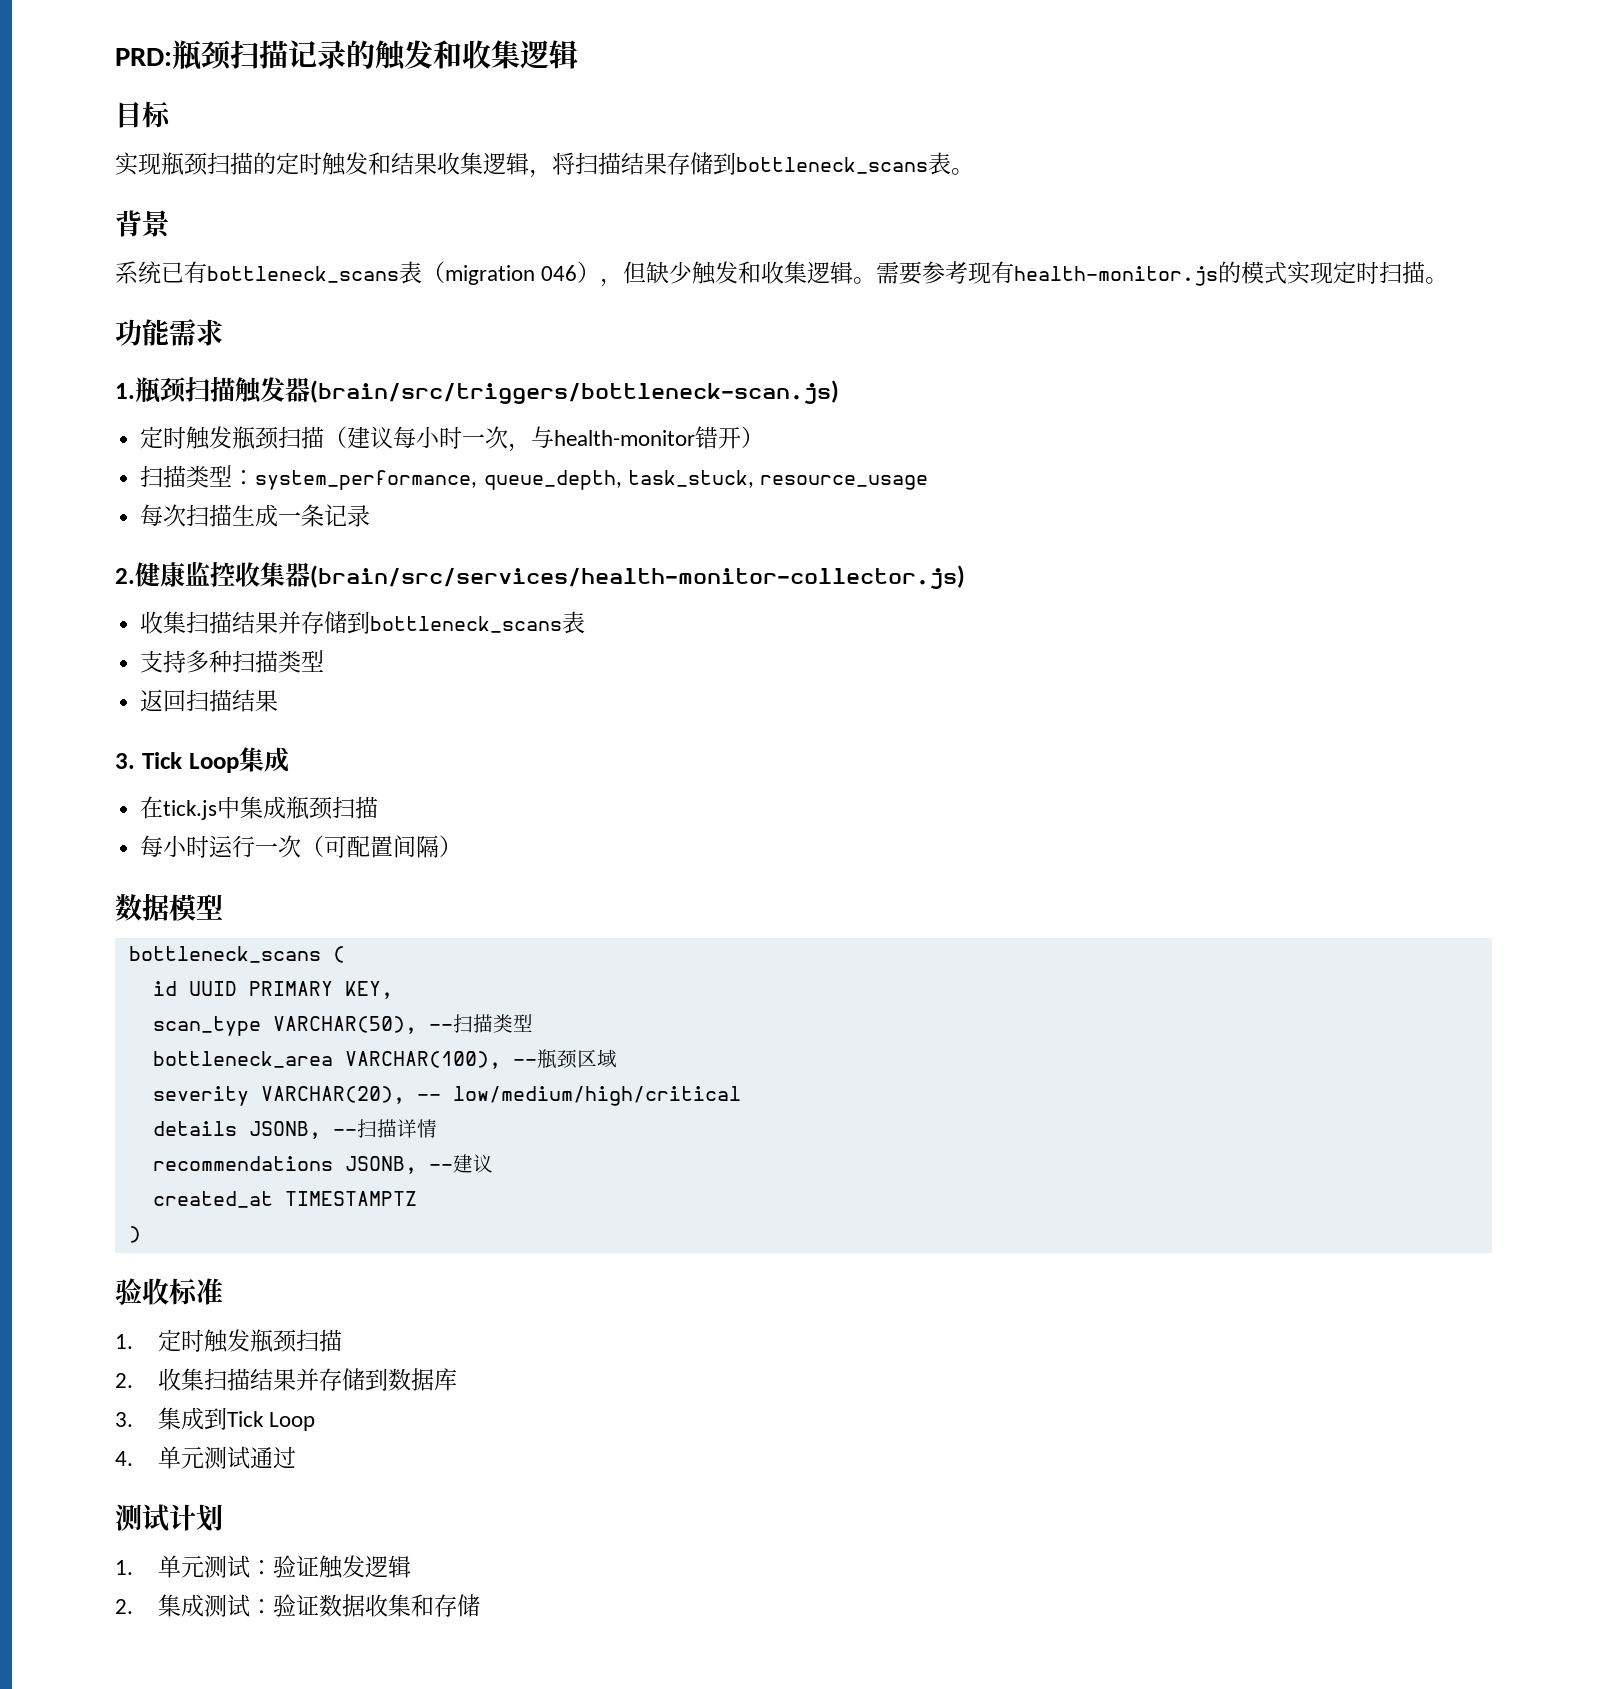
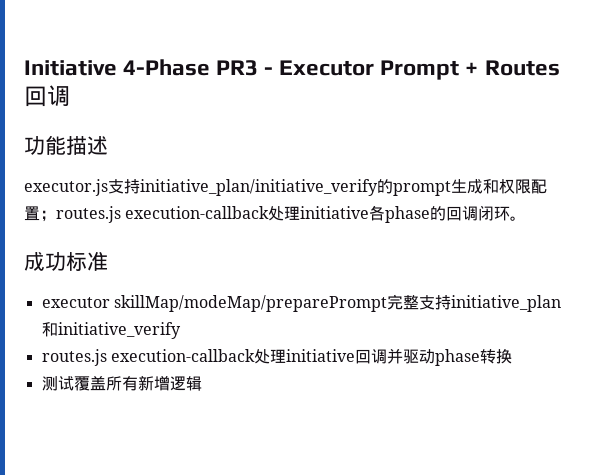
- PRD:瓶颈扫描记录的触发和收集逻辑
- 目标
- 实现瓶颈扫描的定时触发和结果收集逻辑，将扫描结果存储到bottleneck_scans表。
- 背景
- 系统已有bottleneck_scans表（migration 046），但缺少触发和收集逻辑。需要参考现有health-monitor.js的模式实现定时扫描。
- 功能需求
- 1.瓶颈扫描触发器(brain/src/triggers/bottleneck-scan.js)
- 定时触发瓶颈扫描（建议每小时一次，与health-monitor错开）
- 扫描类型：system_performance, queue_depth, task_stuck, resource_usage
- 每次扫描生成一条记录
- 2.健康监控收集器(brain/src/services/health-monitor-collector.js)
- 收集扫描结果并存储到bottleneck_scans表
- 支持多种扫描类型
- 返回扫描结果
- 3. Tick Loop集成
- 在tick.js中集成瓶颈扫描
- 每小时运行一次（可配置间隔）
- 数据模型
- bottleneck_scans (
- id UUID PRIMARY KEY,
- scan_type VARCHAR(50), --扫描类型
- bottleneck_area VARCHAR(100), --瓶颈区域
- severity VARCHAR(20), -- low/medium/high/critical
- details JSONB, --扫描详情
- recommendations JSONB, --建议
- created_at TIMESTAMPTZ
- )
- 验收标准
- 1.定时触发瓶颈扫描
- 2.收集扫描结果并存储到数据库
- 3.集成到Tick Loop
- 4.单元测试通过
- 测试计划
- 1.单元测试：验证触发逻辑
- 2.集成测试：验证数据收集和存储
+ Initiative 4-Phase PR3 - Executor Prompt + Routes回调
+ 功能描述
+ executor.js支持initiative_plan/initiative_verify的prompt生成和权限配置；routes.js execution-callback处理initiative各phase的回调闭环。
+ 成功标准
+ executor skillMap/modeMap/preparePrompt完整支持initiative_plan和initiative_verify
+ routes.js execution-callback处理initiative回调并驱动phase转换
+ 测试覆盖所有新增逻辑

